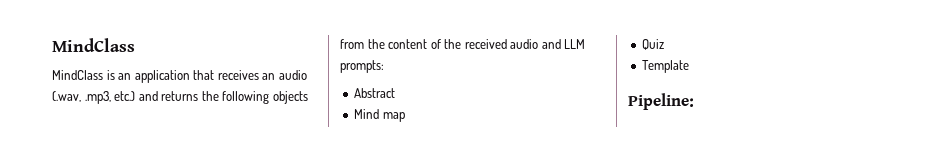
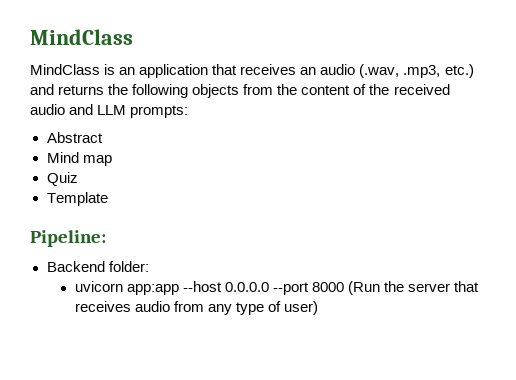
+ Backend folder:
+ uvicorn app:app --host 0.0.0.0 --port 8000 (Run the server that receives audio from any type of user)

